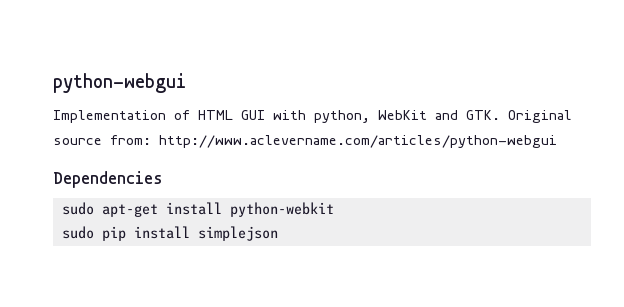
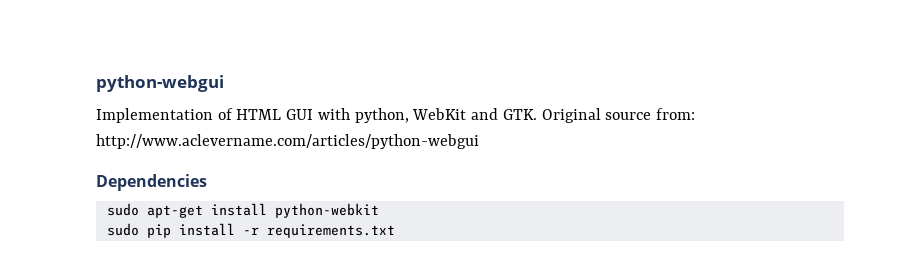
- sudo pip install simplejson
+ sudo pip install -r requirements.txt

